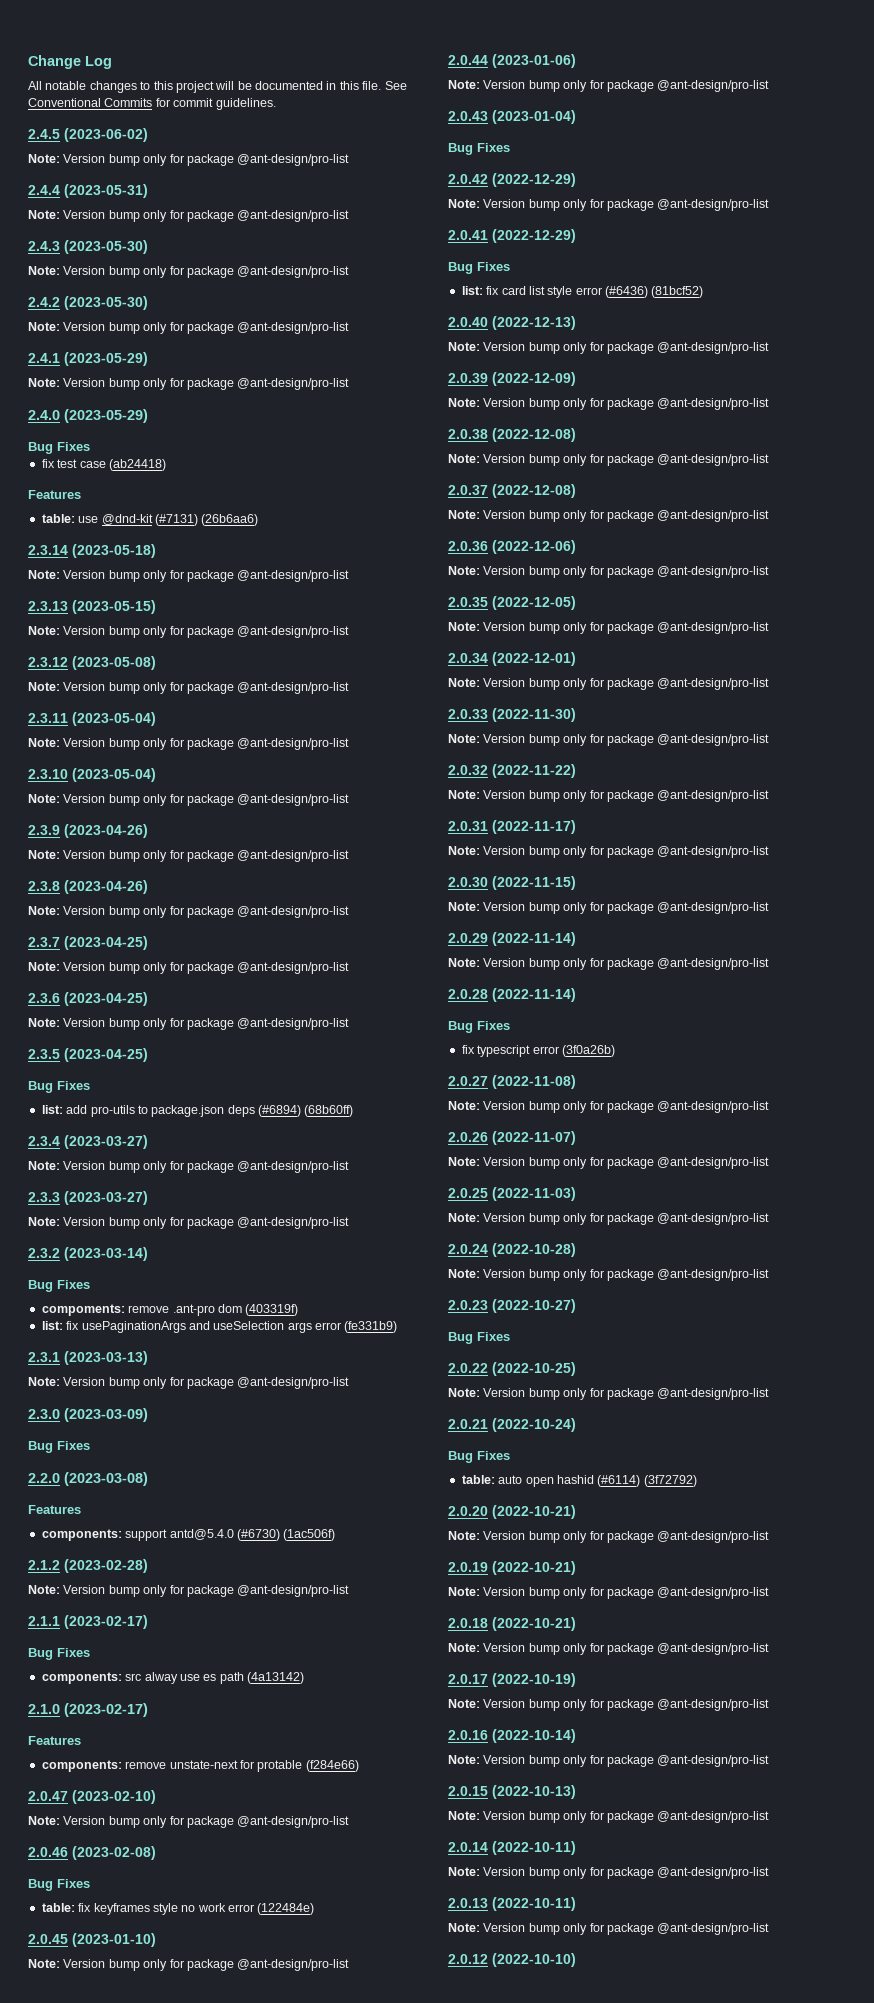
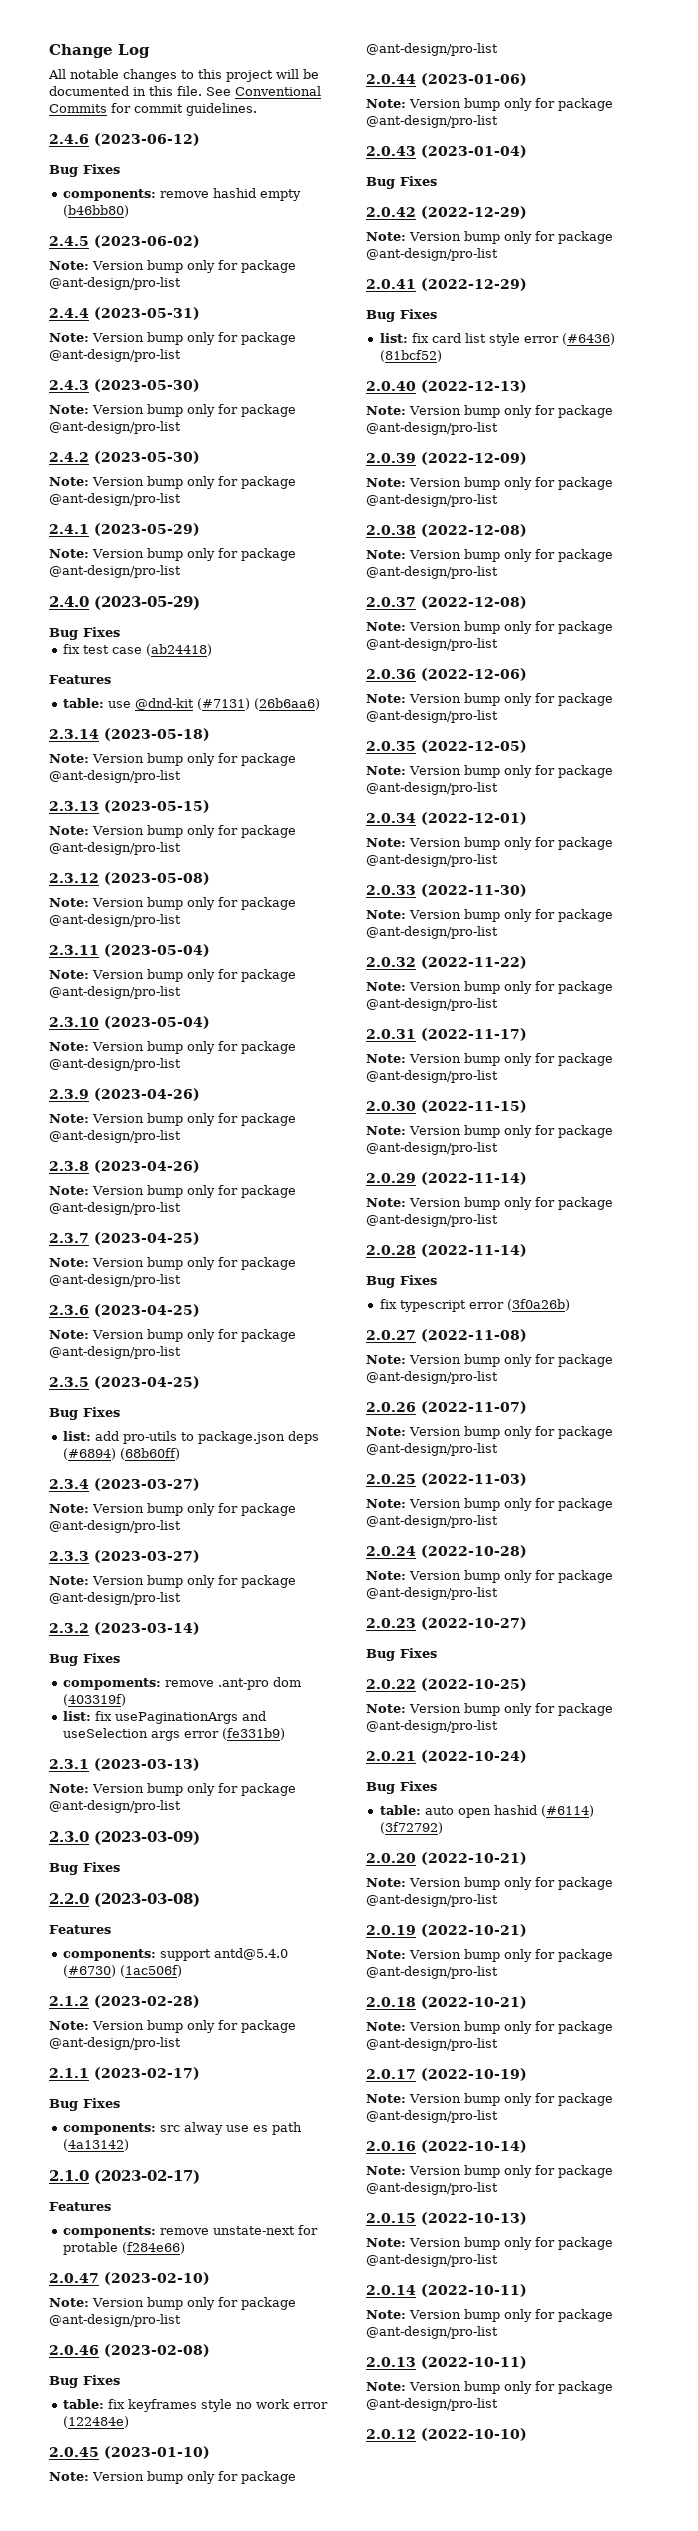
+ 2.4.6 (2023-06-12)
+ Bug Fixes
+ components: remove hashid empty (b46bb80)

